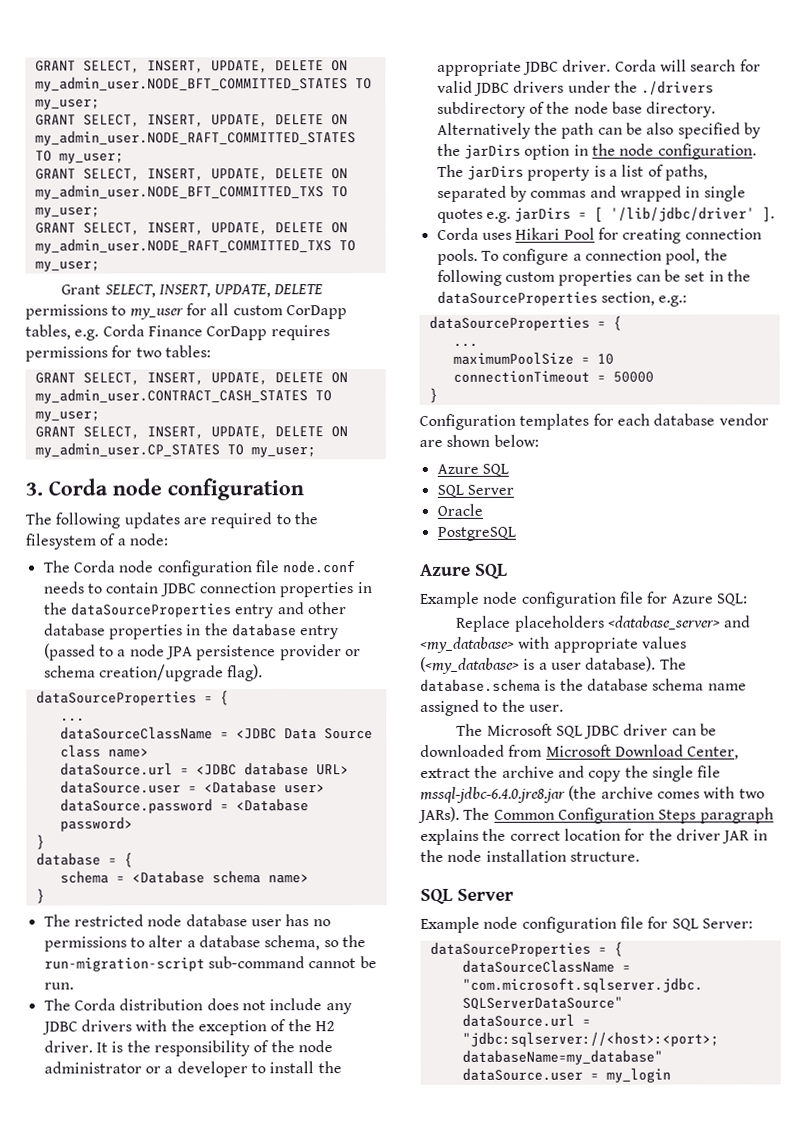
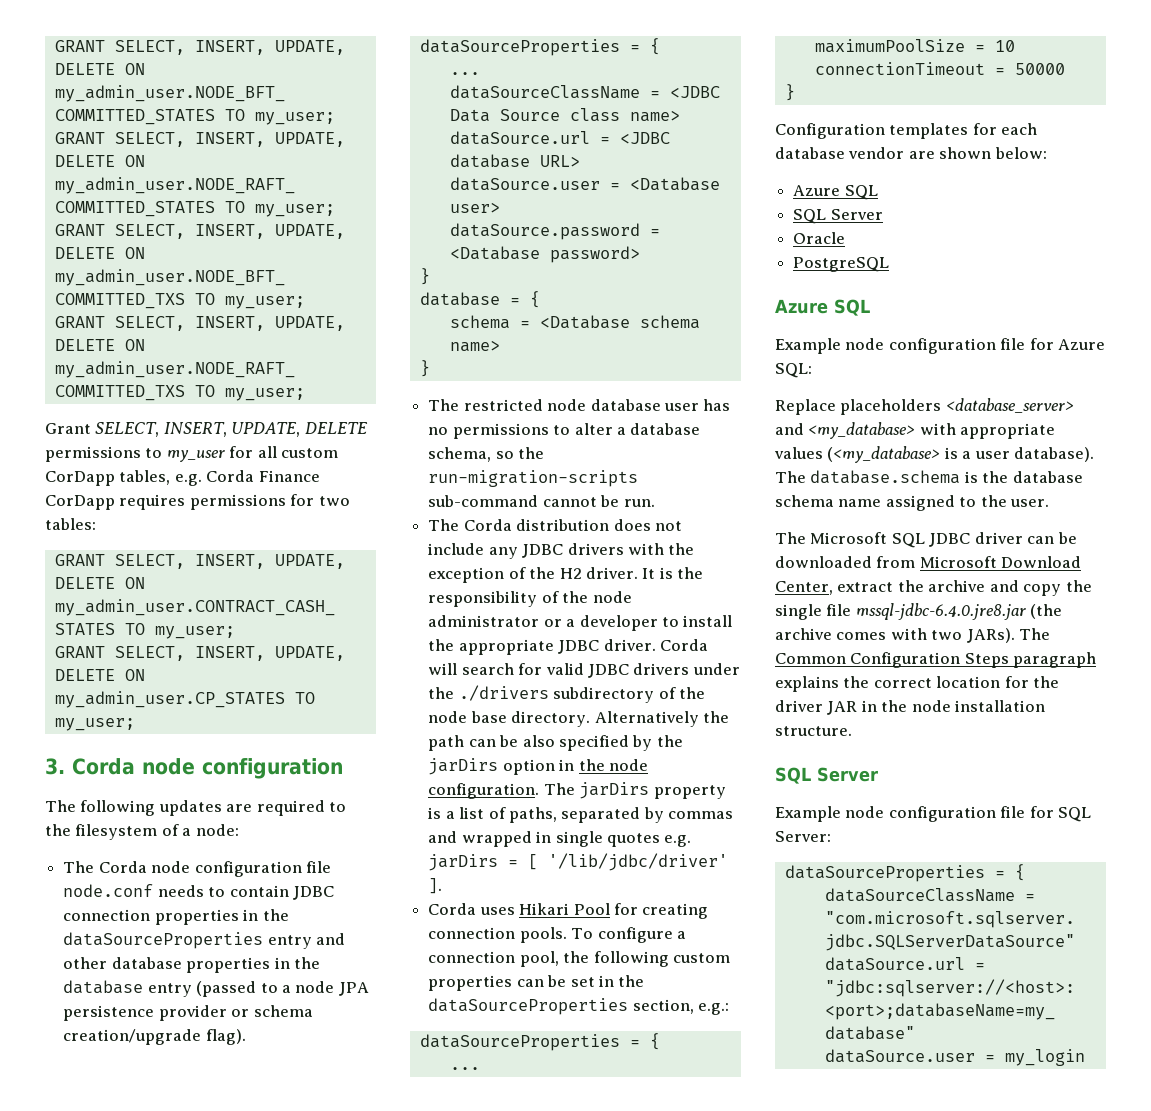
- The restricted node database user has no permissions to alter a database schema, so the run-migration-script sub-command cannot be run.
+ The restricted node database user has no permissions to alter a database schema, so the run-migration-scripts sub-command cannot be run.

